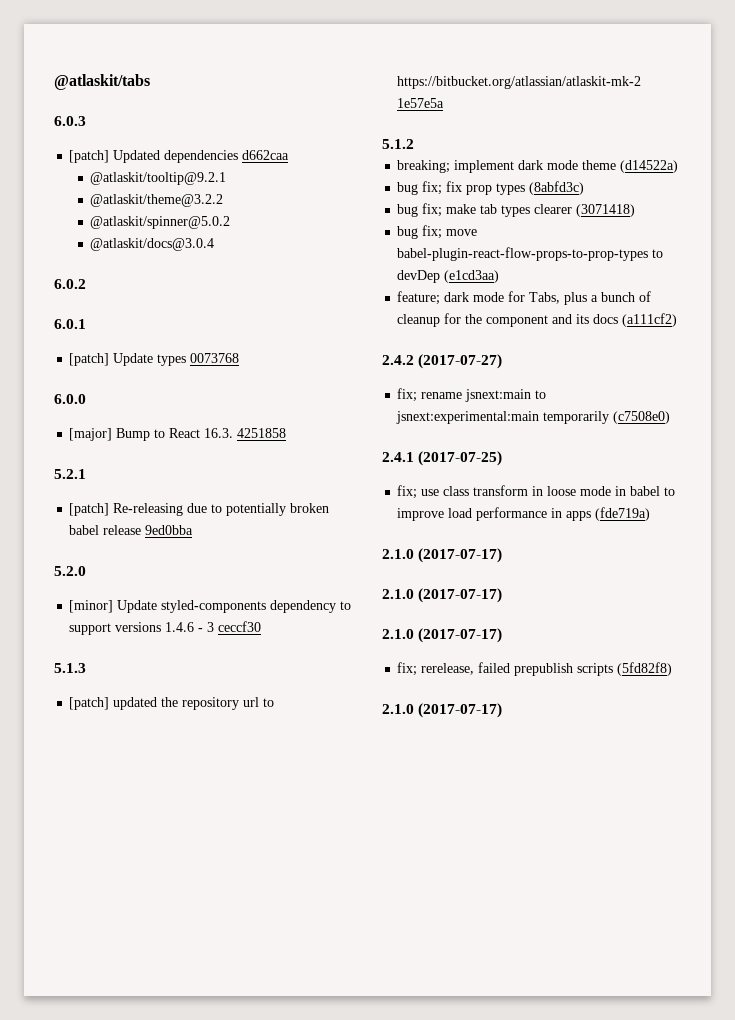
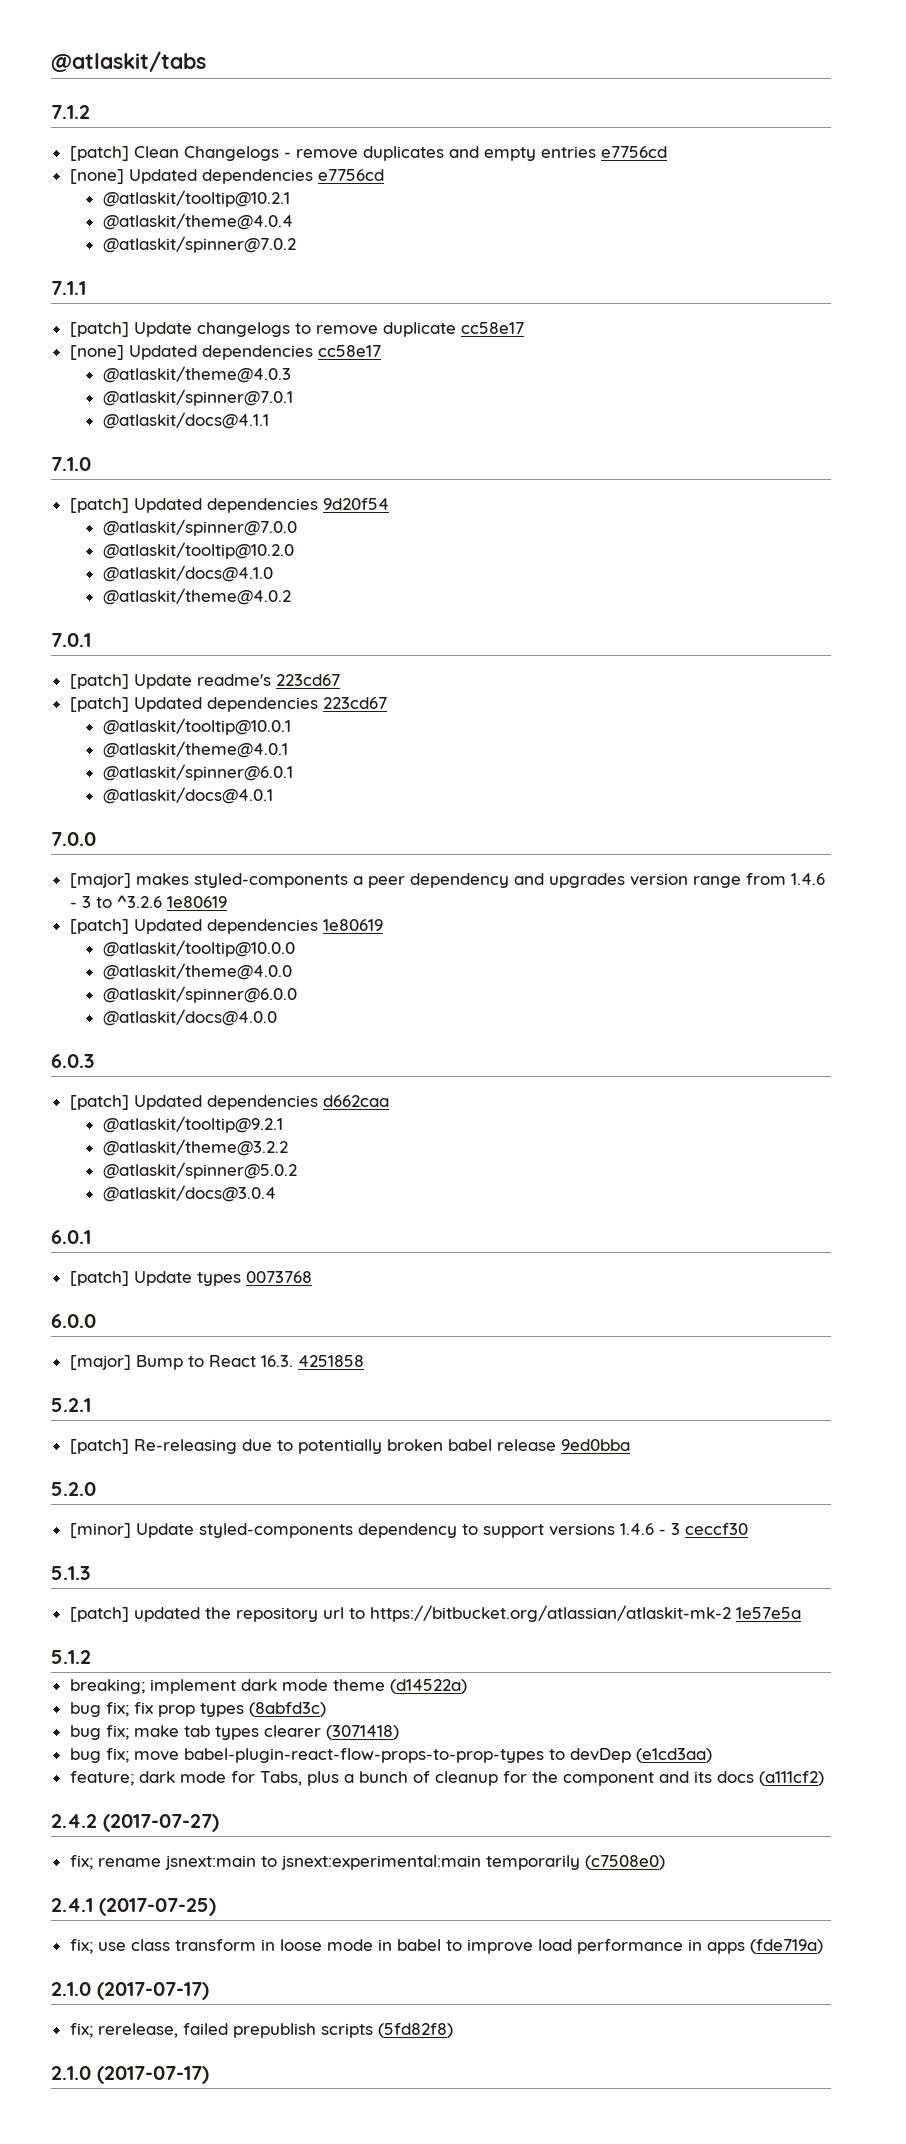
+ 7.1.2
+ [patch] Clean Changelogs - remove duplicates and empty entries e7756cd
+ [none] Updated dependencies e7756cd
+ @atlaskit/tooltip@10.2.1
+ @atlaskit/theme@4.0.4
+ @atlaskit/spinner@7.0.2
+ 7.1.1
+ [patch] Update changelogs to remove duplicate cc58e17
+ [none] Updated dependencies cc58e17
+ @atlaskit/theme@4.0.3
+ @atlaskit/spinner@7.0.1
+ @atlaskit/docs@4.1.1
+ 7.1.0
+ [patch] Updated dependencies 9d20f54
+ @atlaskit/spinner@7.0.0
+ @atlaskit/tooltip@10.2.0
+ @atlaskit/docs@4.1.0
+ @atlaskit/theme@4.0.2
+ 7.0.1
+ [patch] Update readme's 223cd67
+ [patch] Updated dependencies 223cd67
+ @atlaskit/tooltip@10.0.1
+ @atlaskit/theme@4.0.1
+ @atlaskit/spinner@6.0.1
+ @atlaskit/docs@4.0.1
+ 7.0.0
+ [major] makes styled-components a peer dependency and upgrades version range from 1.4.6 - 3 to ^3.2.6 1e80619
+ [patch] Updated dependencies 1e80619
+ @atlaskit/tooltip@10.0.0
+ @atlaskit/theme@4.0.0
+ @atlaskit/spinner@6.0.0
+ @atlaskit/docs@4.0.0
- 6.0.2
  fix; use class transform in loose mode in babel to improve load performance in apps (fde719a)
- 2.1.0 (2017-07-17)
- 2.1.0 (2017-07-17)

